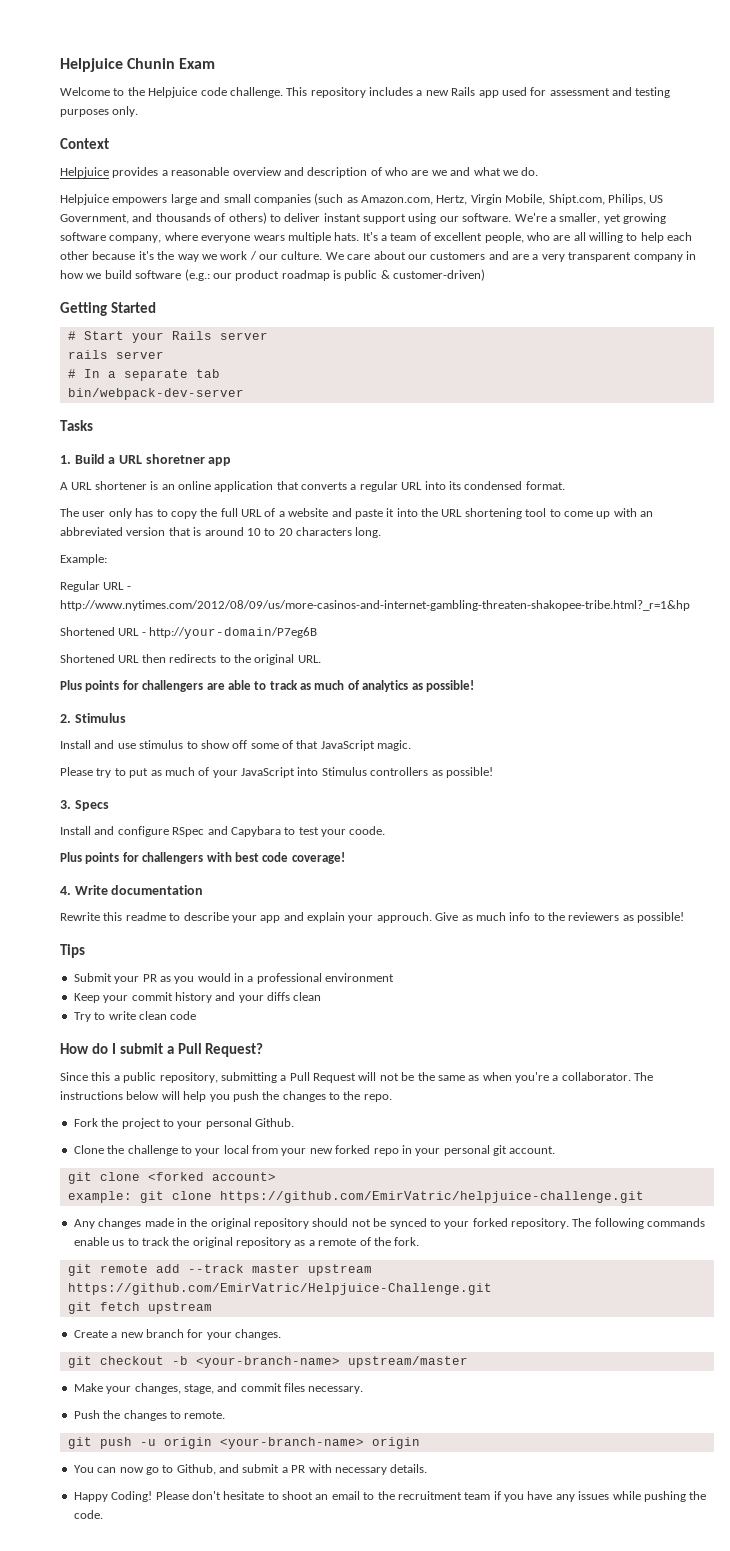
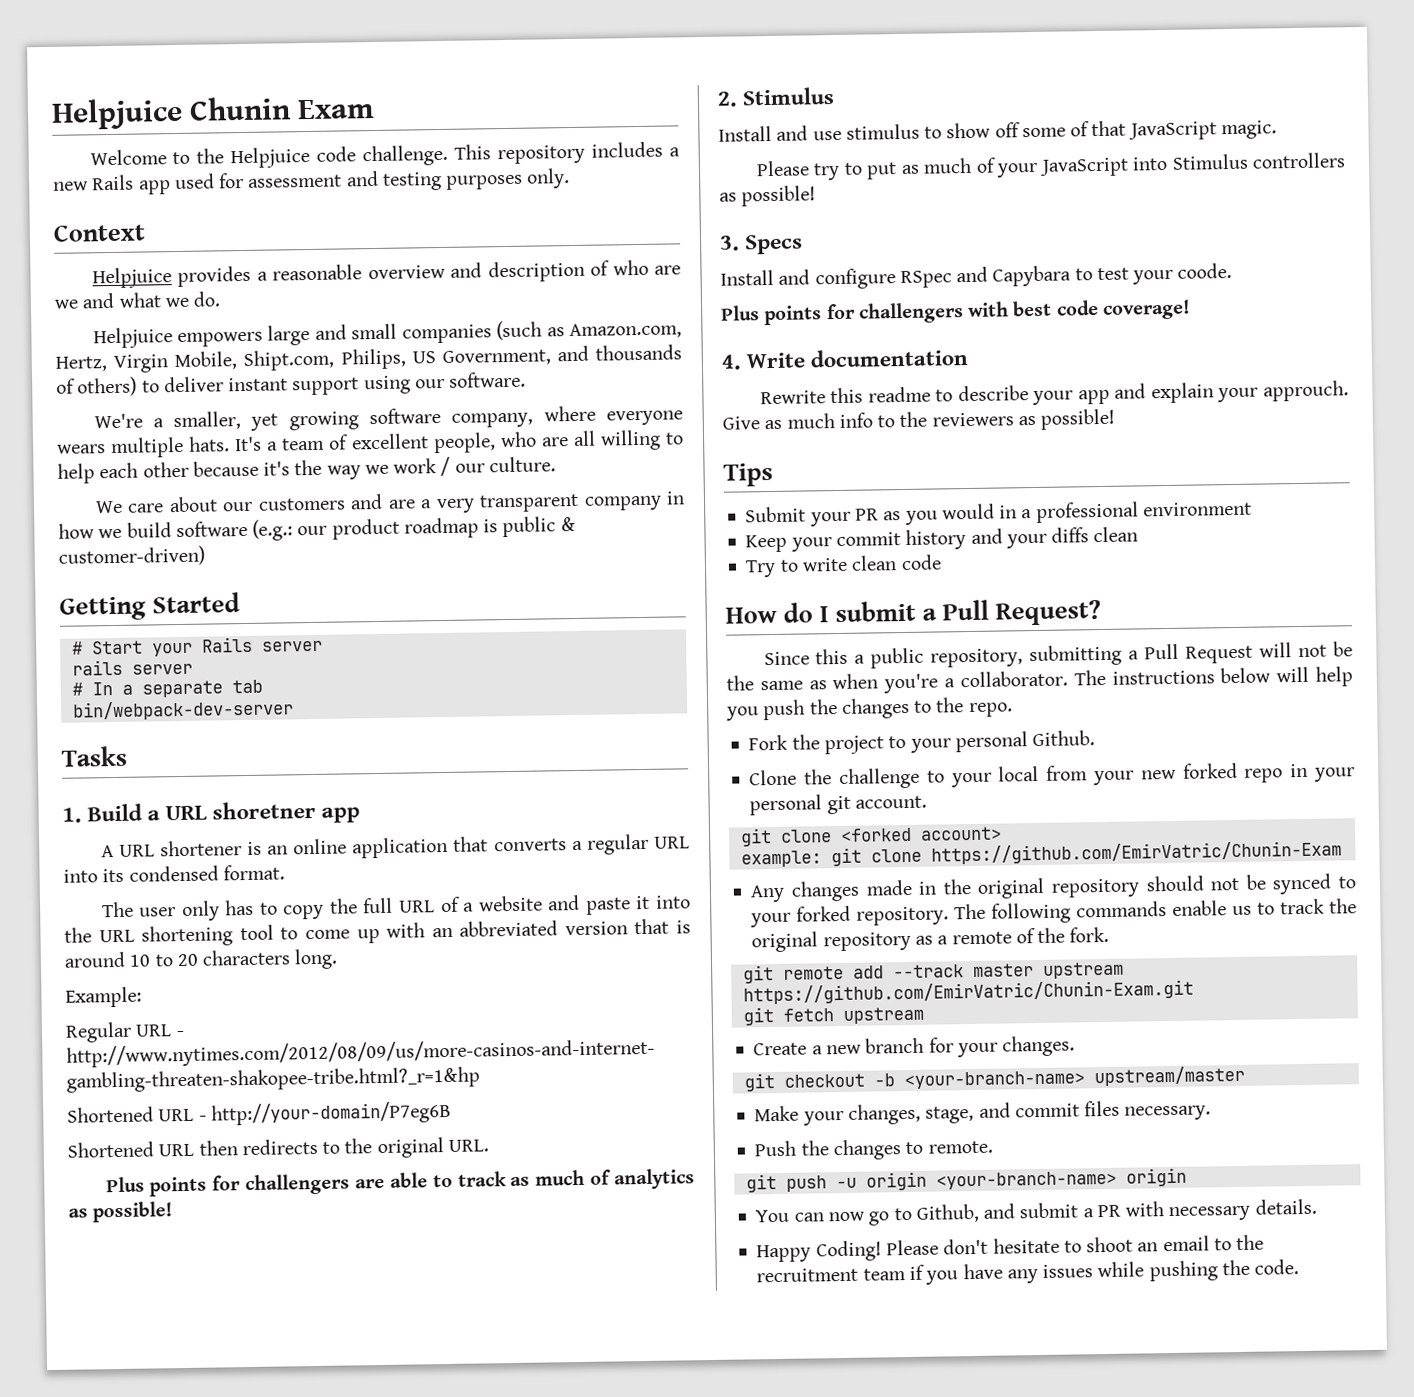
- Helpjuice empowers large and small companies (such as Amazon.com, Hertz, Virgin Mobile, Shipt.com, Philips, US Government, and thousands of others) to deliver instant support using our software. We're a smaller, yet growing software company, where everyone wears multiple hats.
+ Helpjuice empowers large and small companies (such as Amazon.com, Hertz, Virgin Mobile, Shipt.com, Philips, US Government, and thousands of others) to deliver instant support using our software.
+ We're a smaller, yet growing software company, where everyone wears multiple hats.
- It's a team of excellent people, who are all willing to help each other because it's the way we work / our culture. We care about our customers and are a very transparent company in how we build software (e.g.: our product roadmap is public & customer-driven)
+ It's a team of excellent people, who are all willing to help each other because it's the way we work / our culture.
+ We care about our customers and are a very transparent company in how we build software (e.g.: our product roadmap is public & customer-driven)
- example: git clone https://github.com/EmirVatric/helpjuice-challenge.git
+ example: git clone https://github.com/EmirVatric/Chunin-Exam
- git remote add --track master upstream https://github.com/EmirVatric/Helpjuice-Challenge.git
+ git remote add --track master upstream https://github.com/EmirVatric/Chunin-Exam.git

